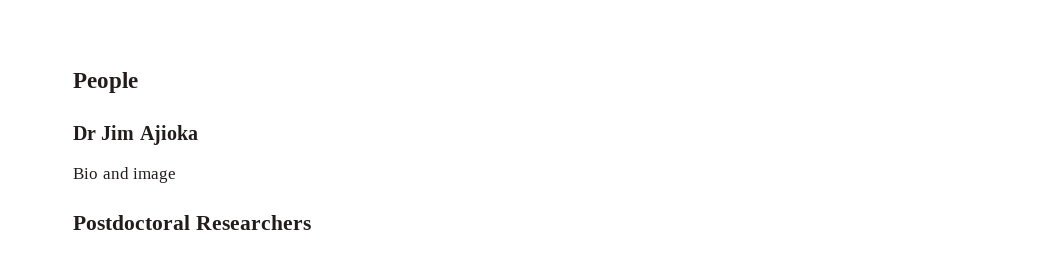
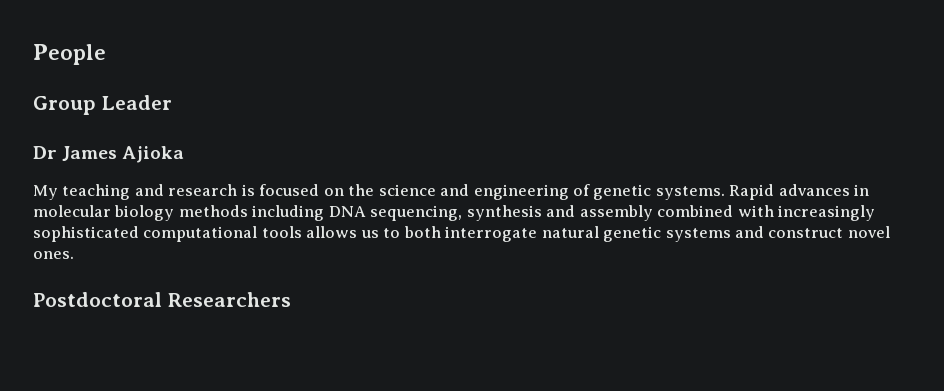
+ Group Leader
- Dr Jim Ajioka
+ Dr James Ajioka
- Bio and image
+ My teaching and research is focused on the science and engineering of genetic systems. Rapid advances in molecular biology methods including DNA sequencing, synthesis and assembly combined with increasingly sophisticated computational tools allows us to both interrogate natural genetic systems and construct novel ones.

